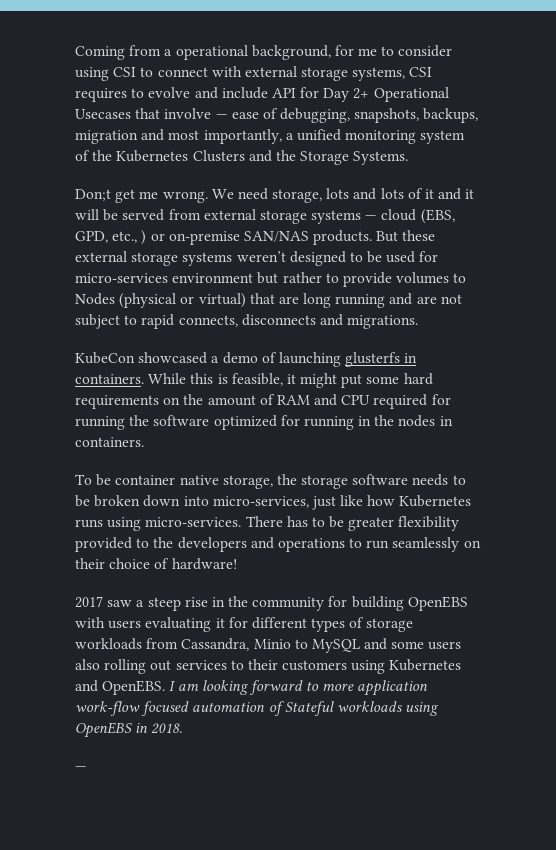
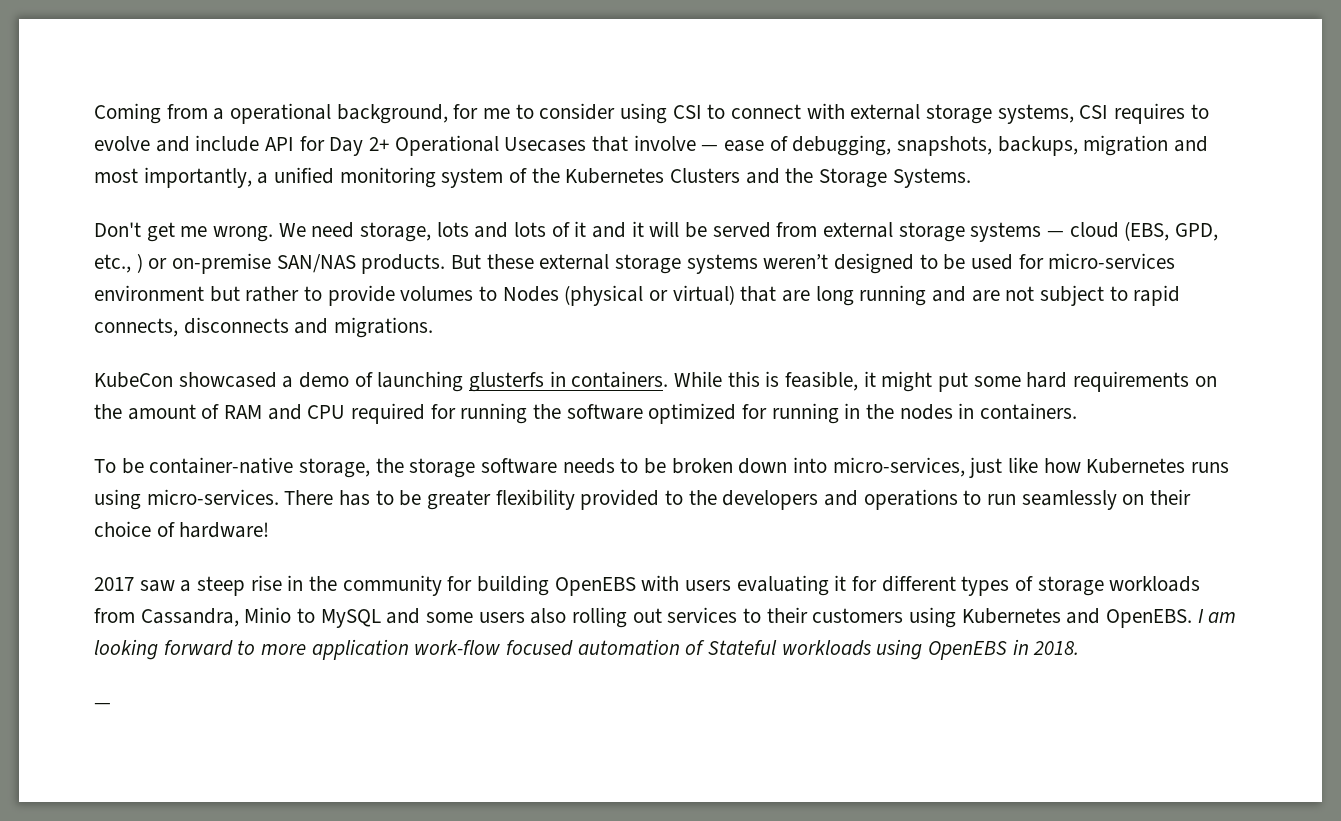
- Don;t get me wrong.
+ Don't get me wrong.
- To be container native storage, the storage software needs to be broken down into micro-services, just like how Kubernetes runs using micro-services.
+ To be container-native storage, the storage software needs to be broken down into micro-services, just like how Kubernetes runs using micro-services.

